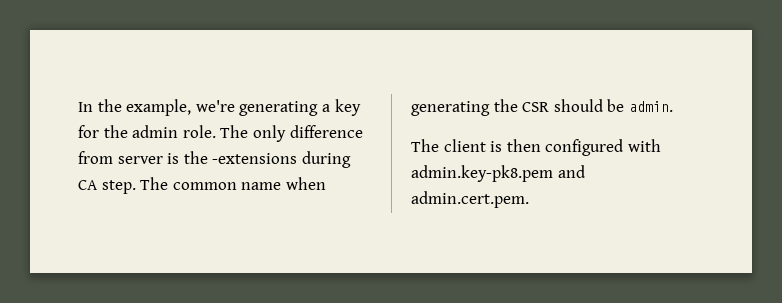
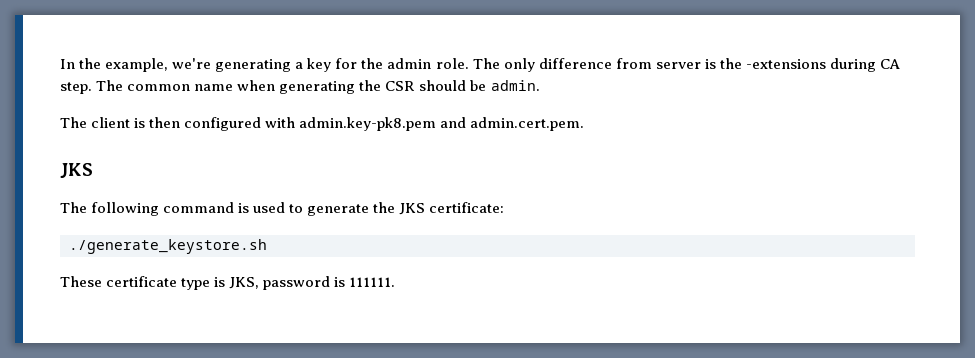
  The client is then configured with admin.key-pk8.pem and admin.cert.pem.
+ JKS
+ The following command is used to generate the JKS certificate:
+ ./generate_keystore.sh
+ These certificate type is JKS, password is 111111.

